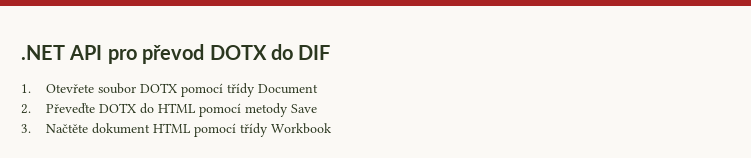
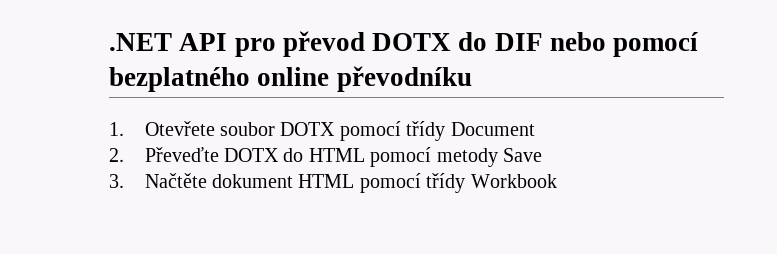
- .NET API pro převod DOTX do DIF
+ .NET API pro převod DOTX do DIF nebo pomocí bezplatného online převodníku

